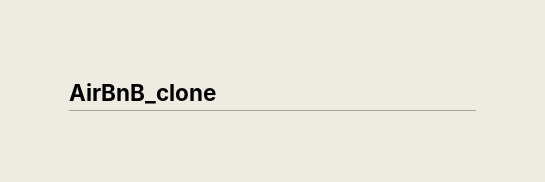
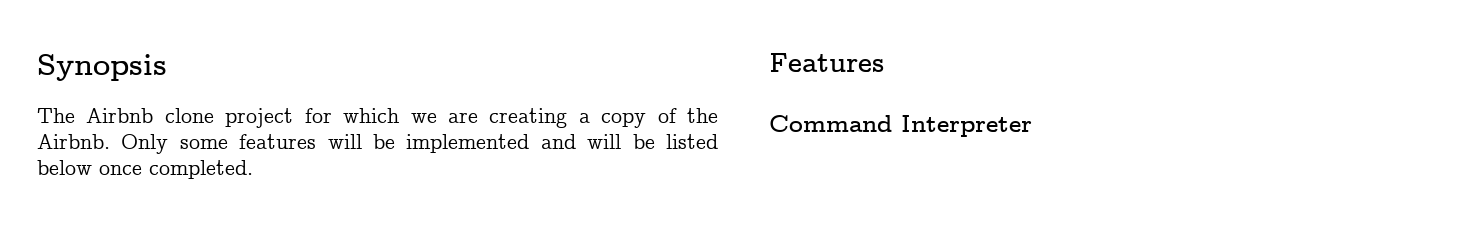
- AirBnB_clone
+ Synopsis
+ The Airbnb clone project for which we are creating a copy of the Airbnb. Only some features will be implemented and will be listed below once completed.
+ Features
+ Command Interpreter

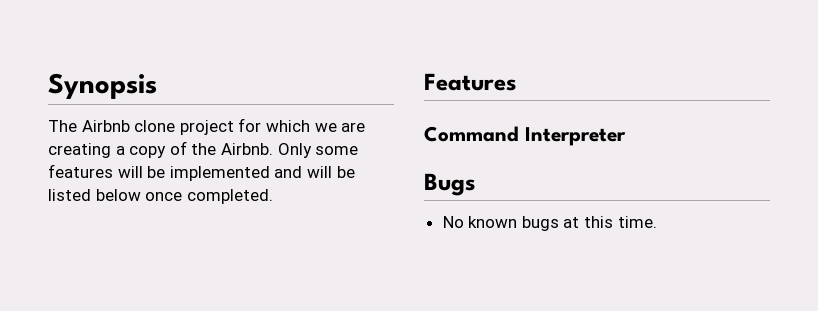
+ Bugs
+ No known bugs at this time.

